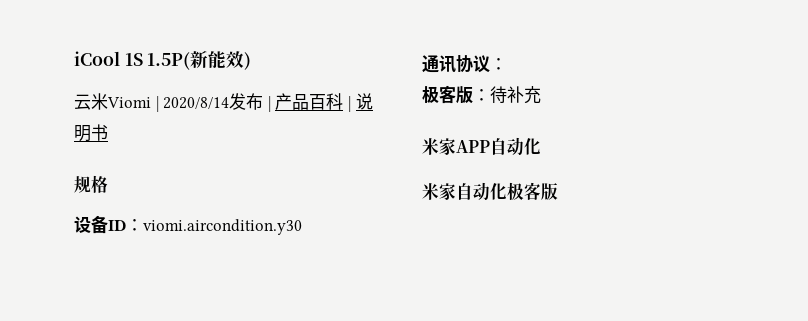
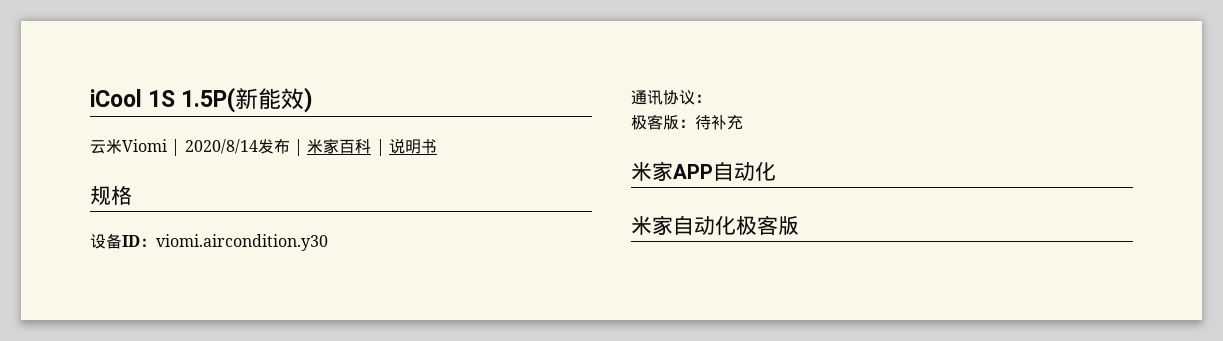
- 云米Viomi | 2020/8/14发布 | 产品百科 | 说明书
+ 云米Viomi | 2020/8/14发布 | 米家百科 | 说明书

